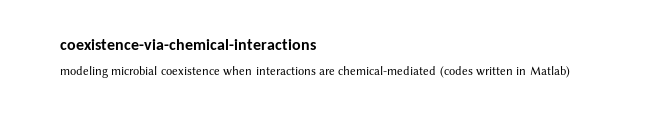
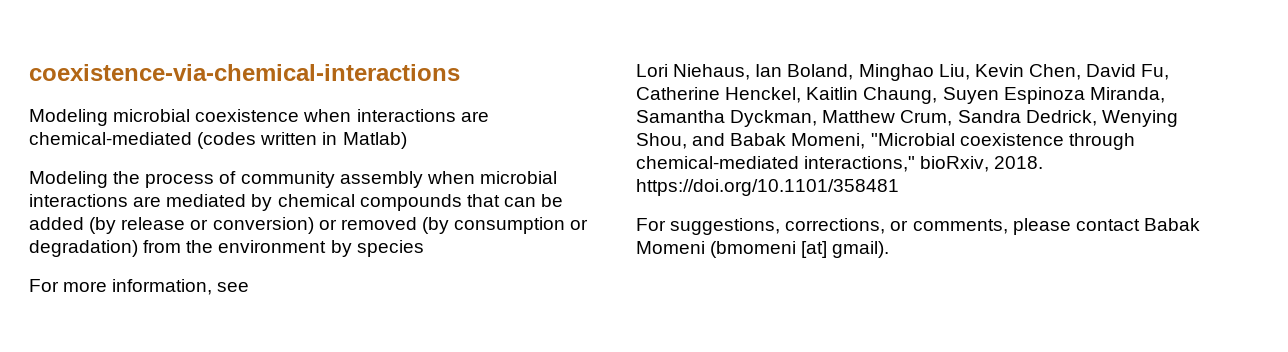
- modeling microbial coexistence when interactions are chemical-mediated (codes written in Matlab)
+ Modeling microbial coexistence when interactions are chemical-mediated (codes written in Matlab)
+ Modeling the process of community assembly when microbial interactions are mediated by chemical compounds that can be added (by release or conversion) or removed (by consumption or degradation) from the environment by species
+ For more information, see
+ Lori Niehaus, Ian Boland, Minghao Liu, Kevin Chen, David Fu, Catherine Henckel, Kaitlin Chaung, Suyen Espinoza Miranda, Samantha Dyckman, Matthew Crum, Sandra Dedrick, Wenying Shou, and Babak Momeni, "Microbial coexistence through chemical-mediated interactions," bioRxiv, 2018. https://doi.org/10.1101/358481
+ For suggestions, corrections, or comments, please contact Babak Momeni (bmomeni [at] gmail).

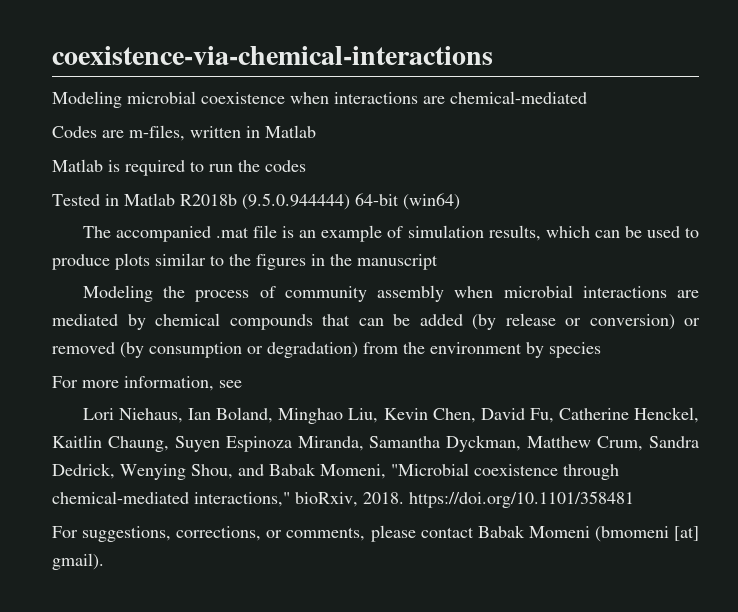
- Modeling microbial coexistence when interactions are chemical-mediated (codes written in Matlab)
+ Modeling microbial coexistence when interactions are chemical-mediated
+ Codes are m-files, written in Matlab
+ Matlab is required to run the codes
+ Tested in Matlab R2018b (9.5.0.944444) 64-bit (win64)
+ The accompanied .mat file is an example of simulation results, which can be used to produce plots similar to the figures in the manuscript

